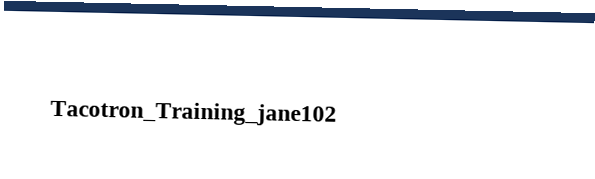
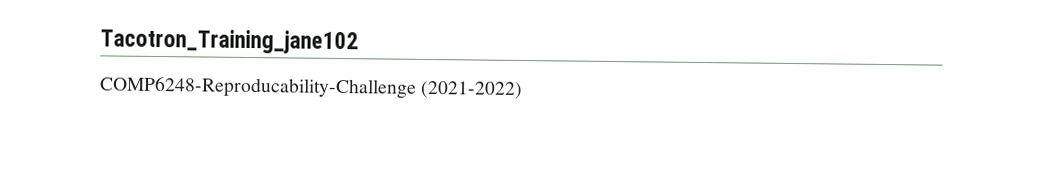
+ COMP6248-Reproducability-Challenge (2021-2022)

